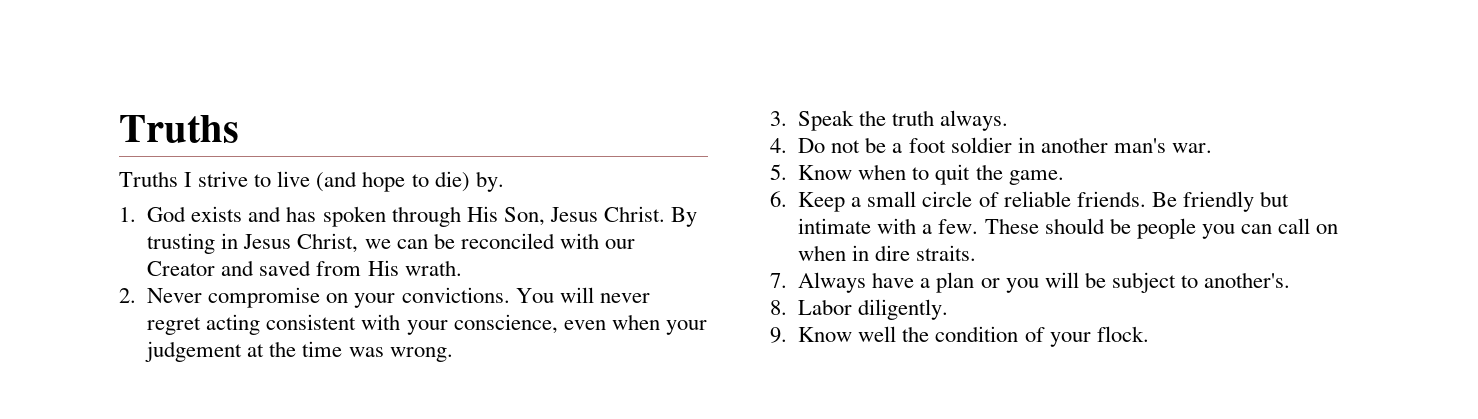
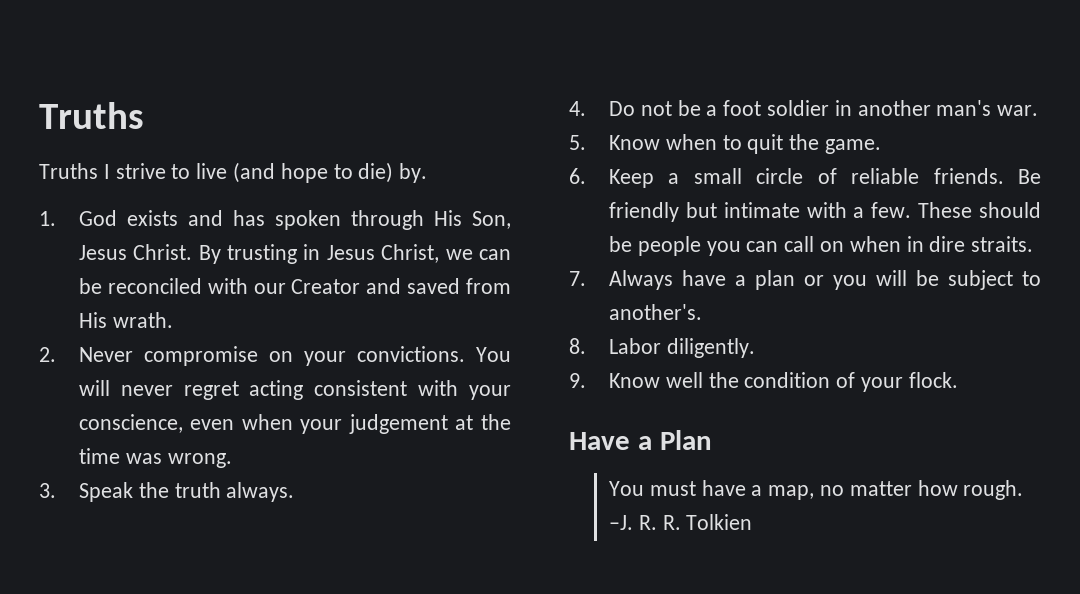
+ Have a Plan
+ You must have a map, no matter how rough. –J. R. R. Tolkien

